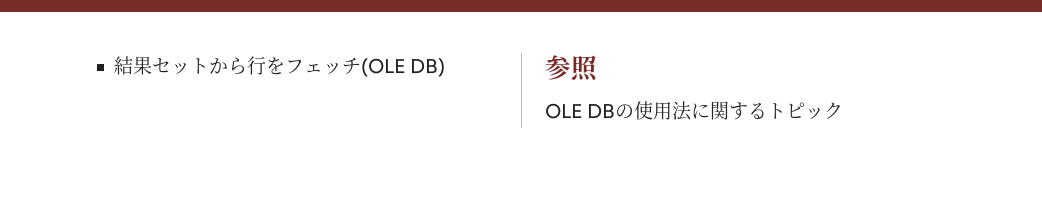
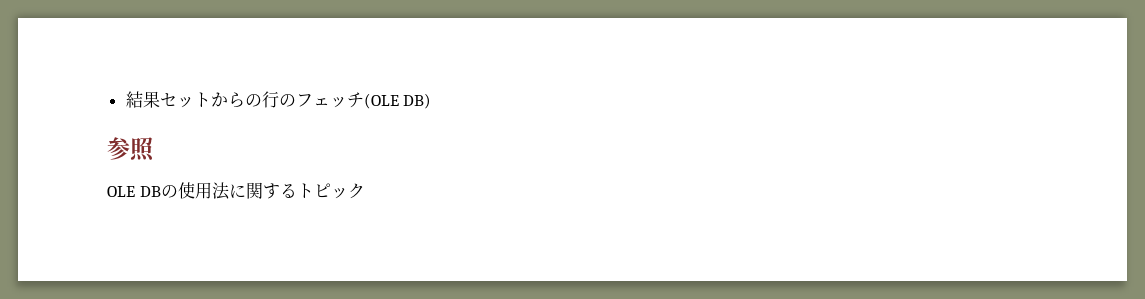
- 結果セットから行をフェッチ(OLE DB)
+ 結果セットからの行のフェッチ(OLE DB)

